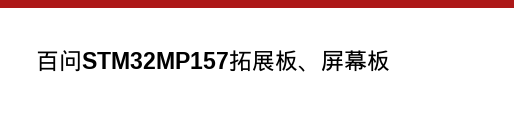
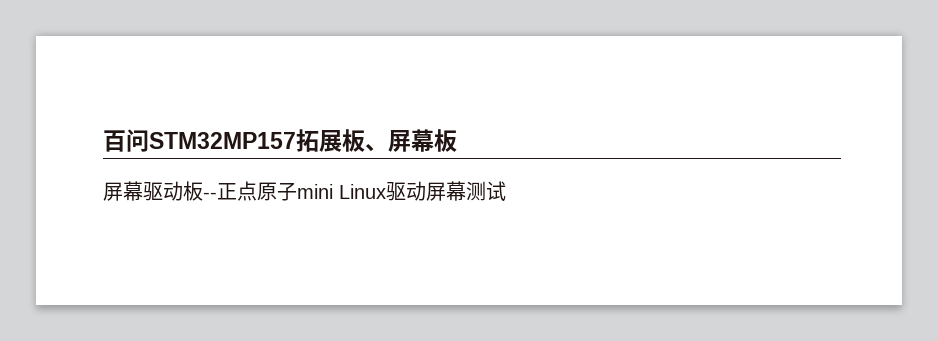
+ 屏幕驱动板--正点原子mini Linux驱动屏幕测试

